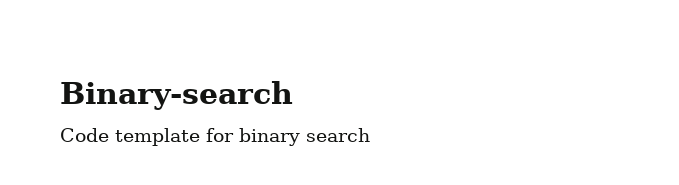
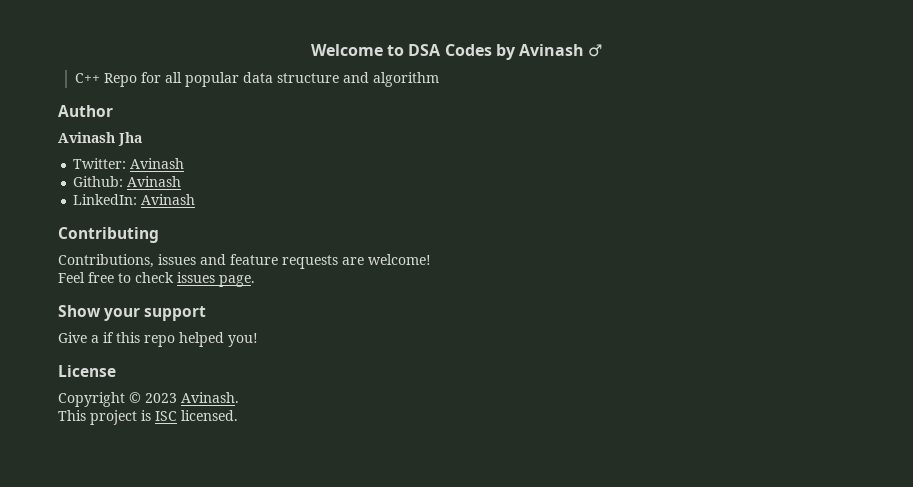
- Binary-search
- Code template for binary search
+ Welcome to DSA Codes by Avinash ♂
+ C++ Repo for all popular data structure and algorithm
+ Author
+ Avinash Jha
+ Twitter: Avinash
+ Github: Avinash
+ LinkedIn: Avinash
+ Contributing
+ Contributions, issues and feature requests are welcome!
+ Feel free to check issues page.
+ Show your support
+ Give a if this repo helped you!
+ License
+ Copyright © 2023 Avinash.
+ This project is ISC licensed.

